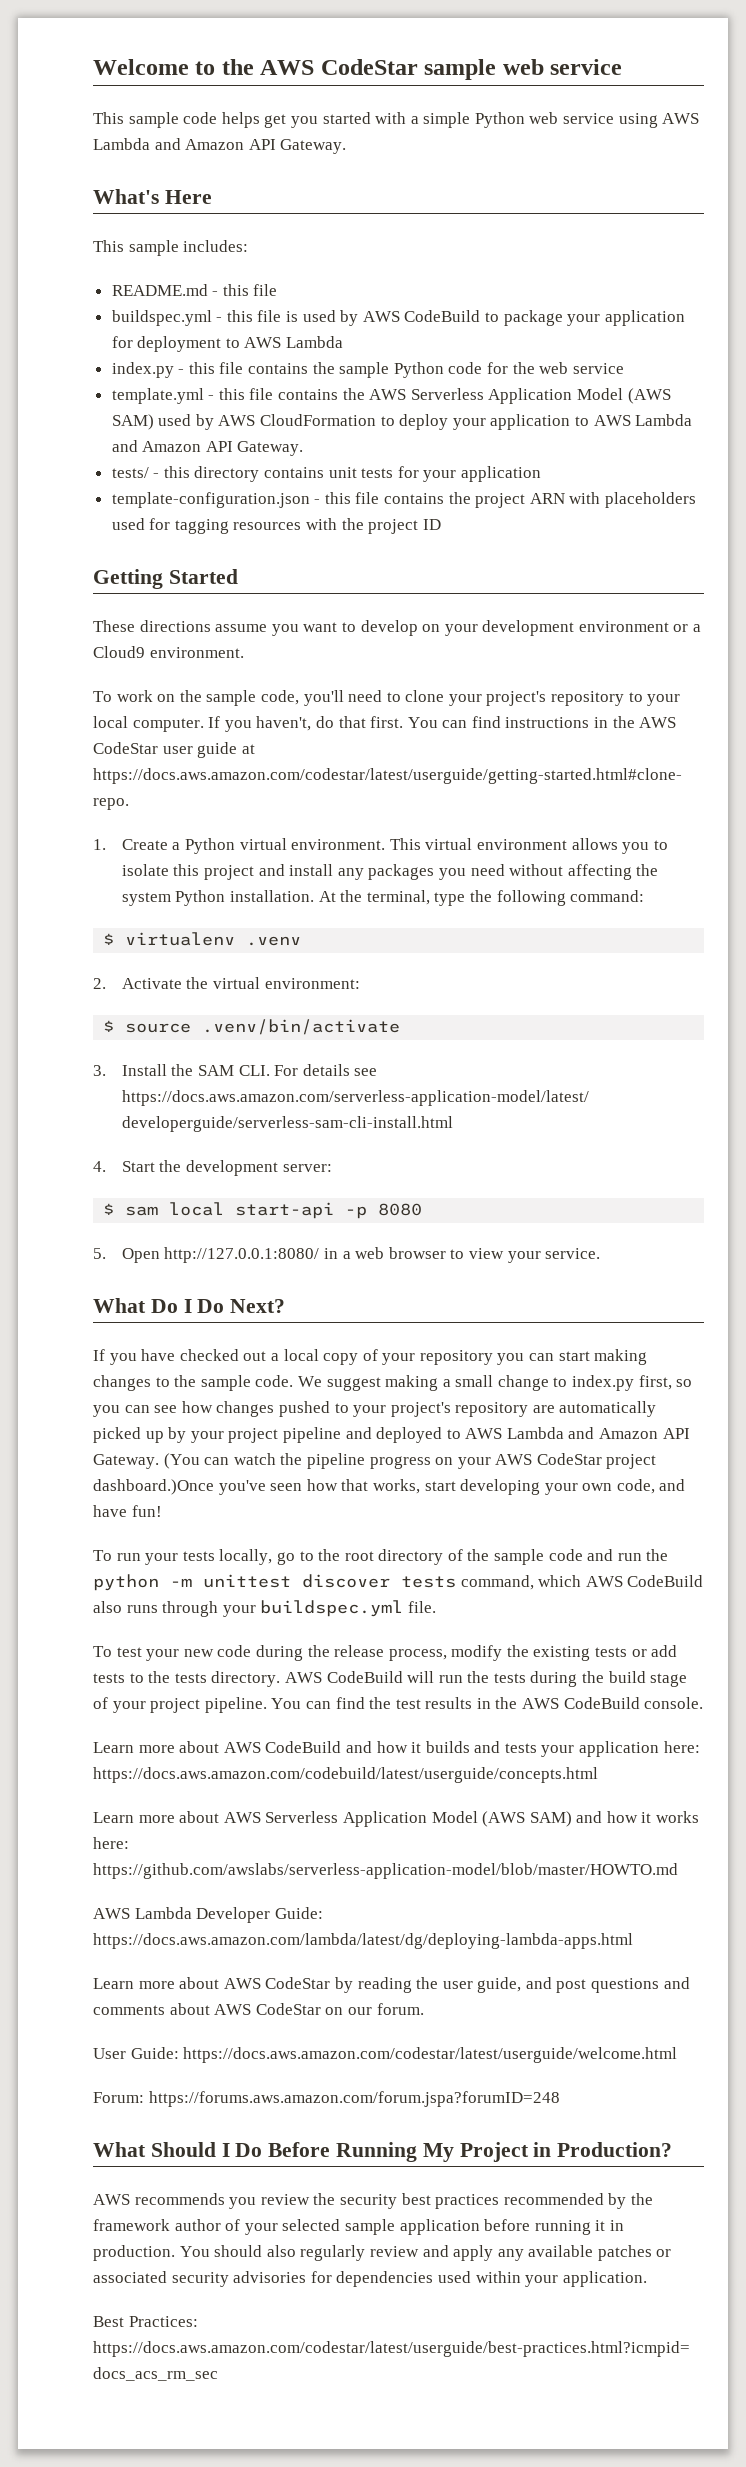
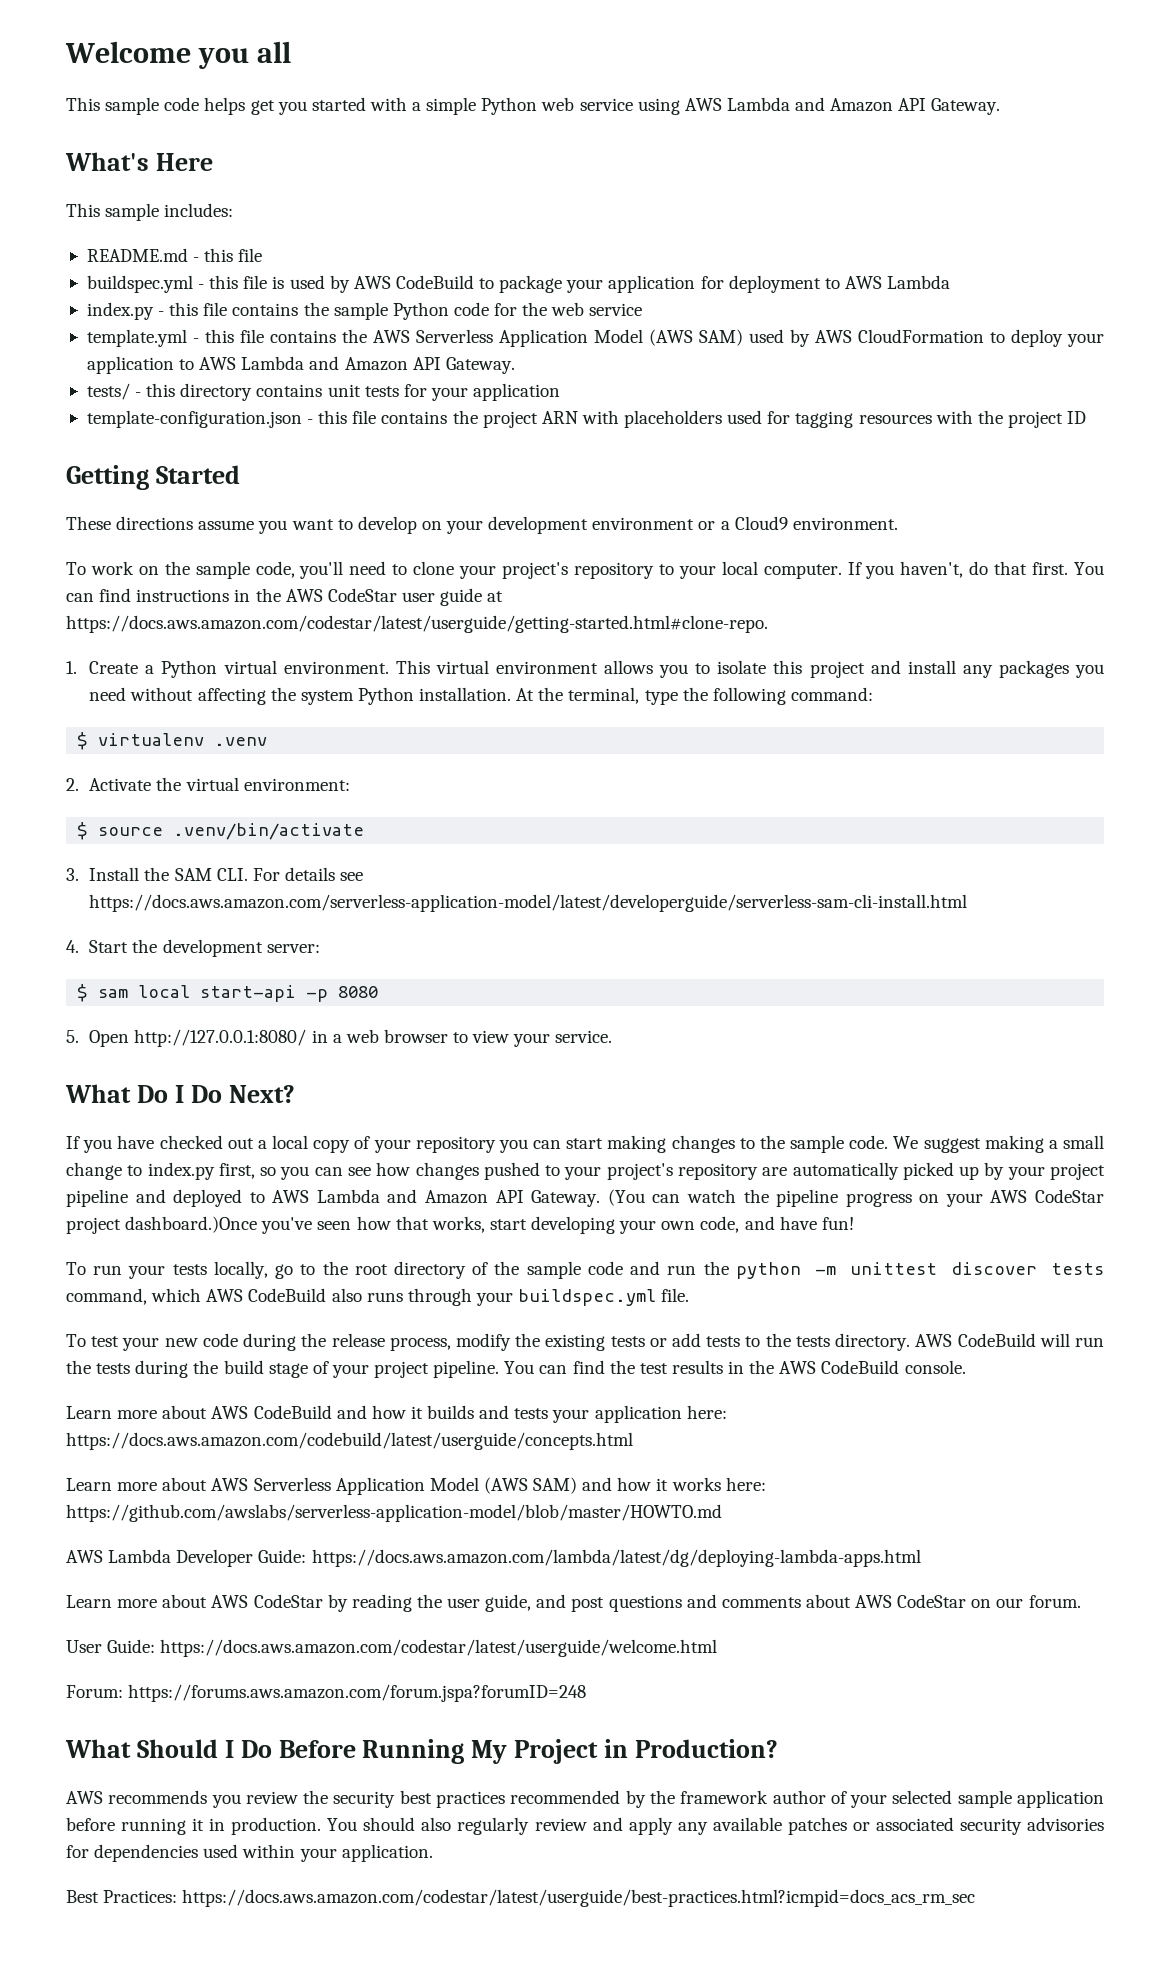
- Welcome to the AWS CodeStar sample web service
+ Welcome you all

